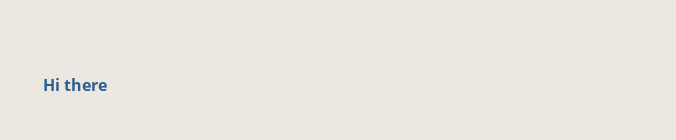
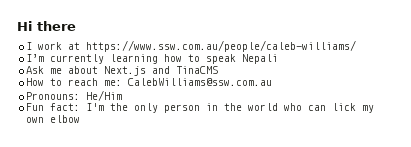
+ I work at https://www.ssw.com.au/people/caleb-williams/
+ I’m currently learning how to speak Nepali
+ Ask me about Next.js and TinaCMS
+ How to reach me: CalebWilliams@ssw.com.au
+ Pronouns: He/Him
+ Fun fact: I'm the only person in the world who can lick my own elbow

